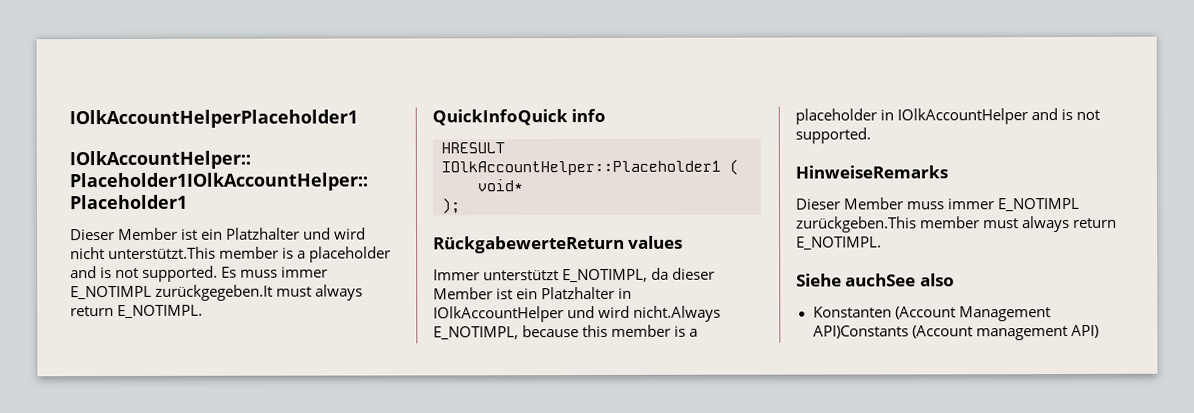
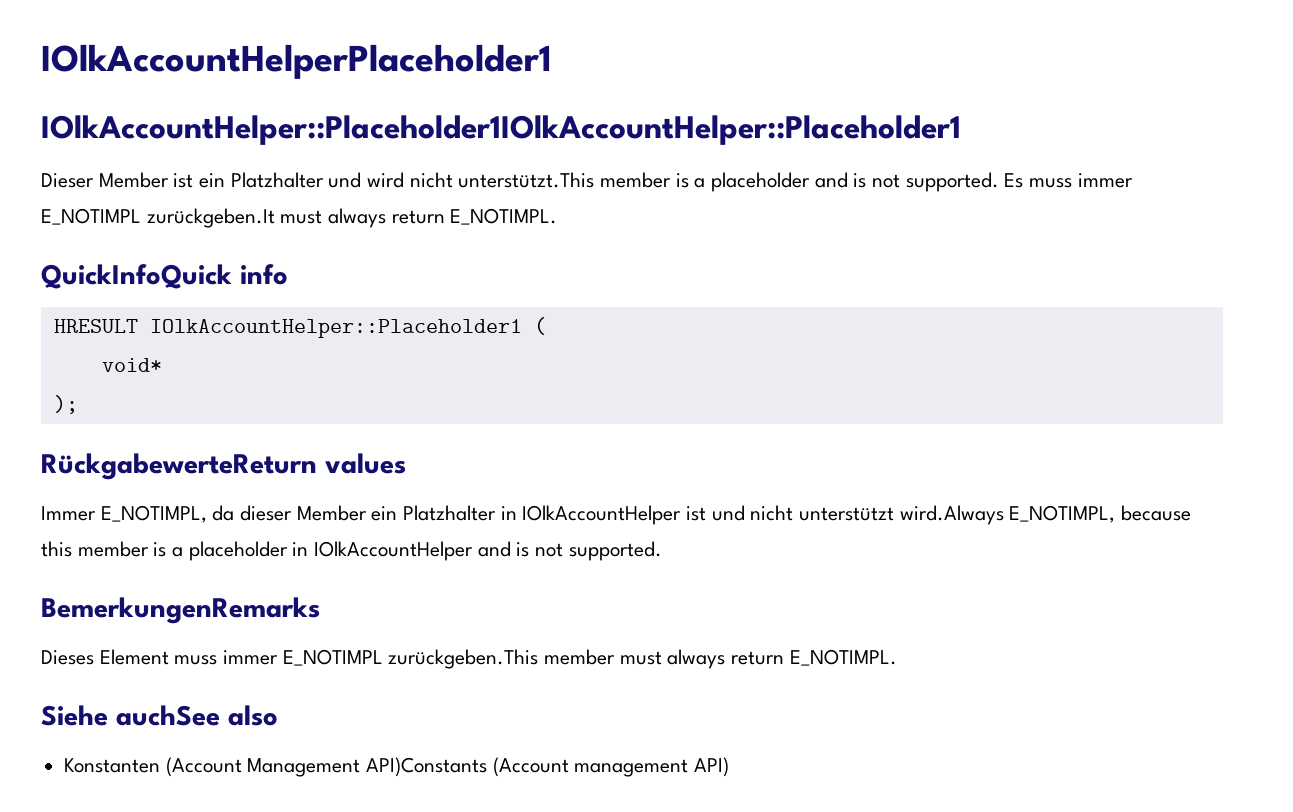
- Es muss immer E_NOTIMPL zurückgegeben.It must always return E_NOTIMPL.
+ Es muss immer E_NOTIMPL zurückgeben.It must always return E_NOTIMPL.
- Immer unterstützt E_NOTIMPL, da dieser Member ist ein Platzhalter in IOlkAccountHelper und wird nicht.Always E_NOTIMPL, because this member is a placeholder in IOlkAccountHelper and is not supported.
+ Immer E_NOTIMPL, da dieser Member ein Platzhalter in IOlkAccountHelper ist und nicht unterstützt wird.Always E_NOTIMPL, because this member is a placeholder in IOlkAccountHelper and is not supported.
- HinweiseRemarks
- Dieser Member muss immer E_NOTIMPL zurückgeben.This member must always return E_NOTIMPL.
+ BemerkungenRemarks
+ Dieses Element muss immer E_NOTIMPL zurückgeben.This member must always return E_NOTIMPL.

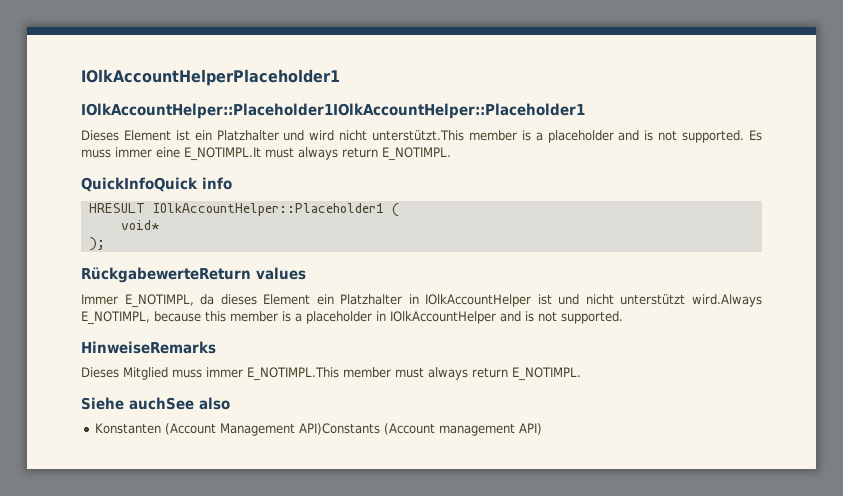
- Dieser Member ist ein Platzhalter und wird nicht unterstützt.This member is a placeholder and is not supported.
+ Dieses Element ist ein Platzhalter und wird nicht unterstützt.This member is a placeholder and is not supported.
- Es muss immer E_NOTIMPL zurückgeben.It must always return E_NOTIMPL.
+ Es muss immer eine E_NOTIMPL.It must always return E_NOTIMPL.
- Immer E_NOTIMPL, da dieser Member ein Platzhalter in IOlkAccountHelper ist und nicht unterstützt wird.Always E_NOTIMPL, because this member is a placeholder in IOlkAccountHelper and is not supported.
+ Immer E_NOTIMPL, da dieses Element ein Platzhalter in IOlkAccountHelper ist und nicht unterstützt wird.Always E_NOTIMPL, because this member is a placeholder in IOlkAccountHelper and is not supported.
- BemerkungenRemarks
- Dieses Element muss immer E_NOTIMPL zurückgeben.This member must always return E_NOTIMPL.
+ HinweiseRemarks
+ Dieses Mitglied muss immer E_NOTIMPL.This member must always return E_NOTIMPL.

